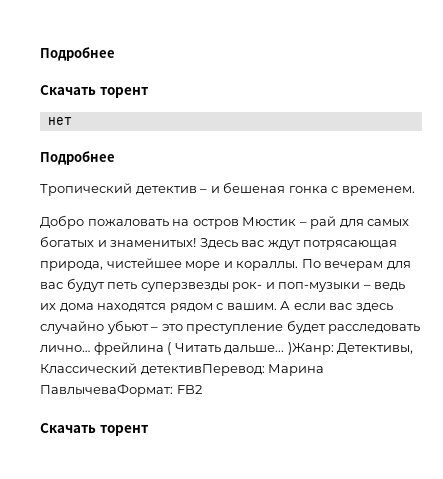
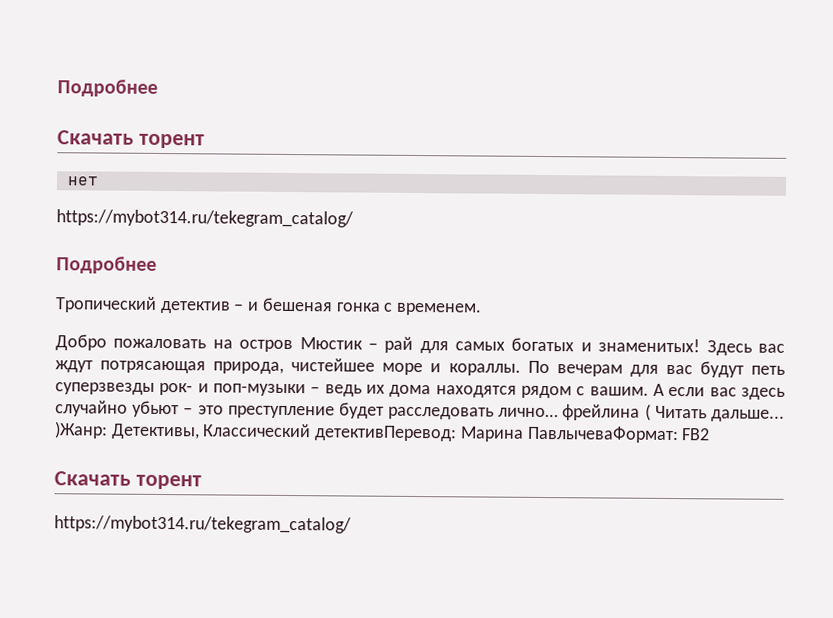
  нет
+ https://mybot314.ru/tekegram_catalog/
  А если вас здесь случайно убьют – это преступление будет расследовать лично… фрейлина ( Читать дальше... )Жанр: Детективы, Классический детективПеревод: Марина ПавлычеваФормат: FB2
  Скачать торент
+ https://mybot314.ru/tekegram_catalog/

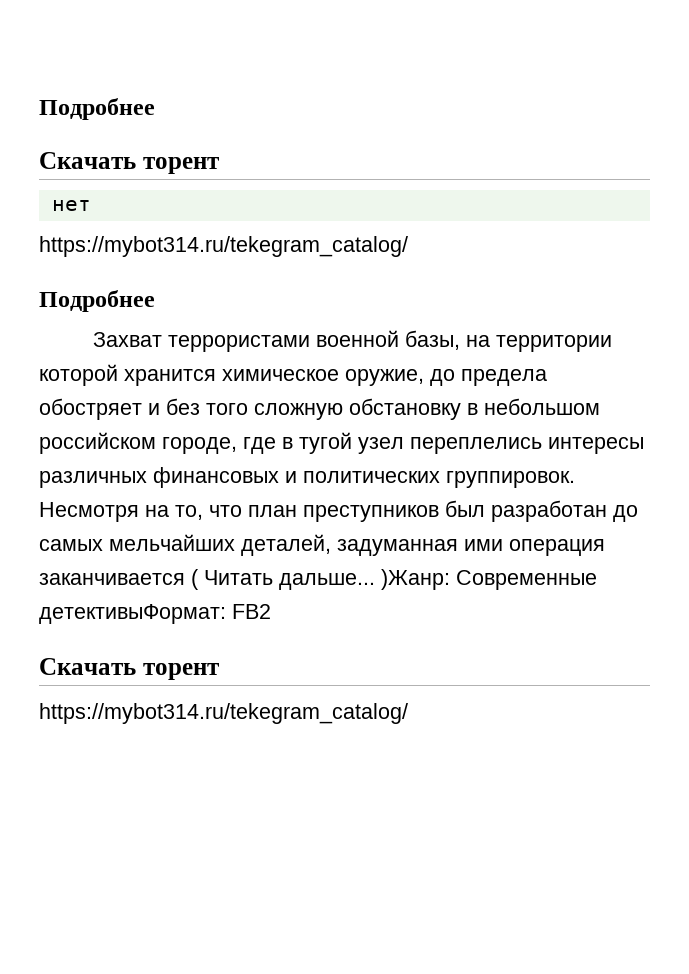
- Тропический детектив – и бешеная гонка с временем.
- Добро пожаловать на остров Мюстик – рай для самых богатых и знаменитых! Здесь вас ждут потрясающая природа, чистейшее море и кораллы. По вечерам для вас будут петь суперзвезды рок- и поп-музыки – ведь их дома находятся рядом с вашим. А если вас здесь случайно убьют – это преступление будет расследовать лично… фрейлина ( Читать дальше... )Жанр: Детективы, Классический детективПеревод: Марина ПавлычеваФормат: FB2
+ Захват террористами военной базы, на территории которой хранится химическое оружие, до предела обостряет и без того сложную обстановку в небольшом российском городе, где в тугой узел переплелись интересы различных финансовых и политических группировок. Несмотря на то, что план преступников был разработан до самых мельчайших деталей, задуманная ими операция заканчивается ( Читать дальше... )Жанр: Современные детективыФормат: FB2

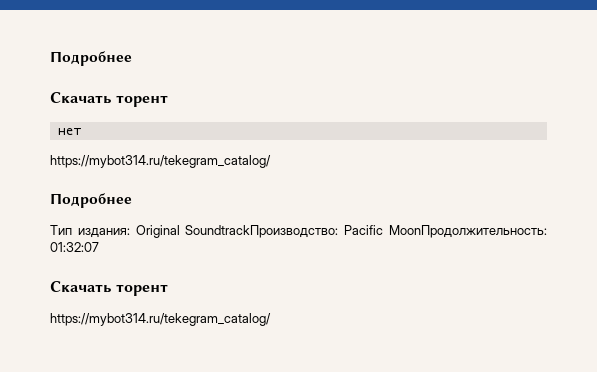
- Захват террористами военной базы, на территории которой хранится химическое оружие, до предела обостряет и без того сложную обстановку в небольшом российском городе, где в тугой узел переплелись интересы различных финансовых и политических группировок. Несмотря на то, что план преступников был разработан до самых мельчайших деталей, задуманная ими операция заканчивается ( Читать дальше... )Жанр: Современные детективыФормат: FB2
+ Тип издания: Original SoundtrackПроизводство: Pacific MoonПродолжительность: 01:32:07

